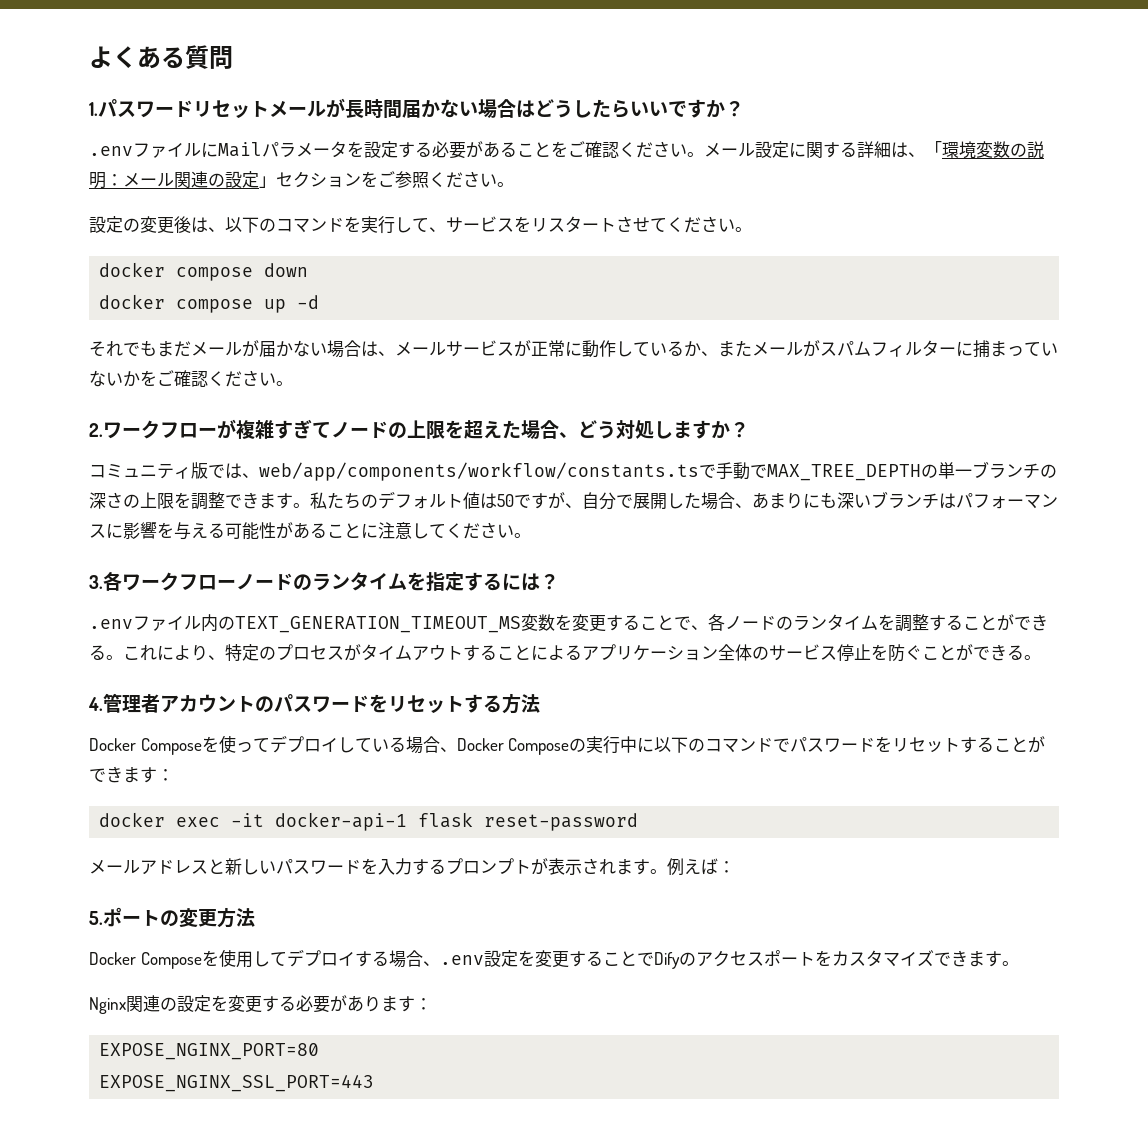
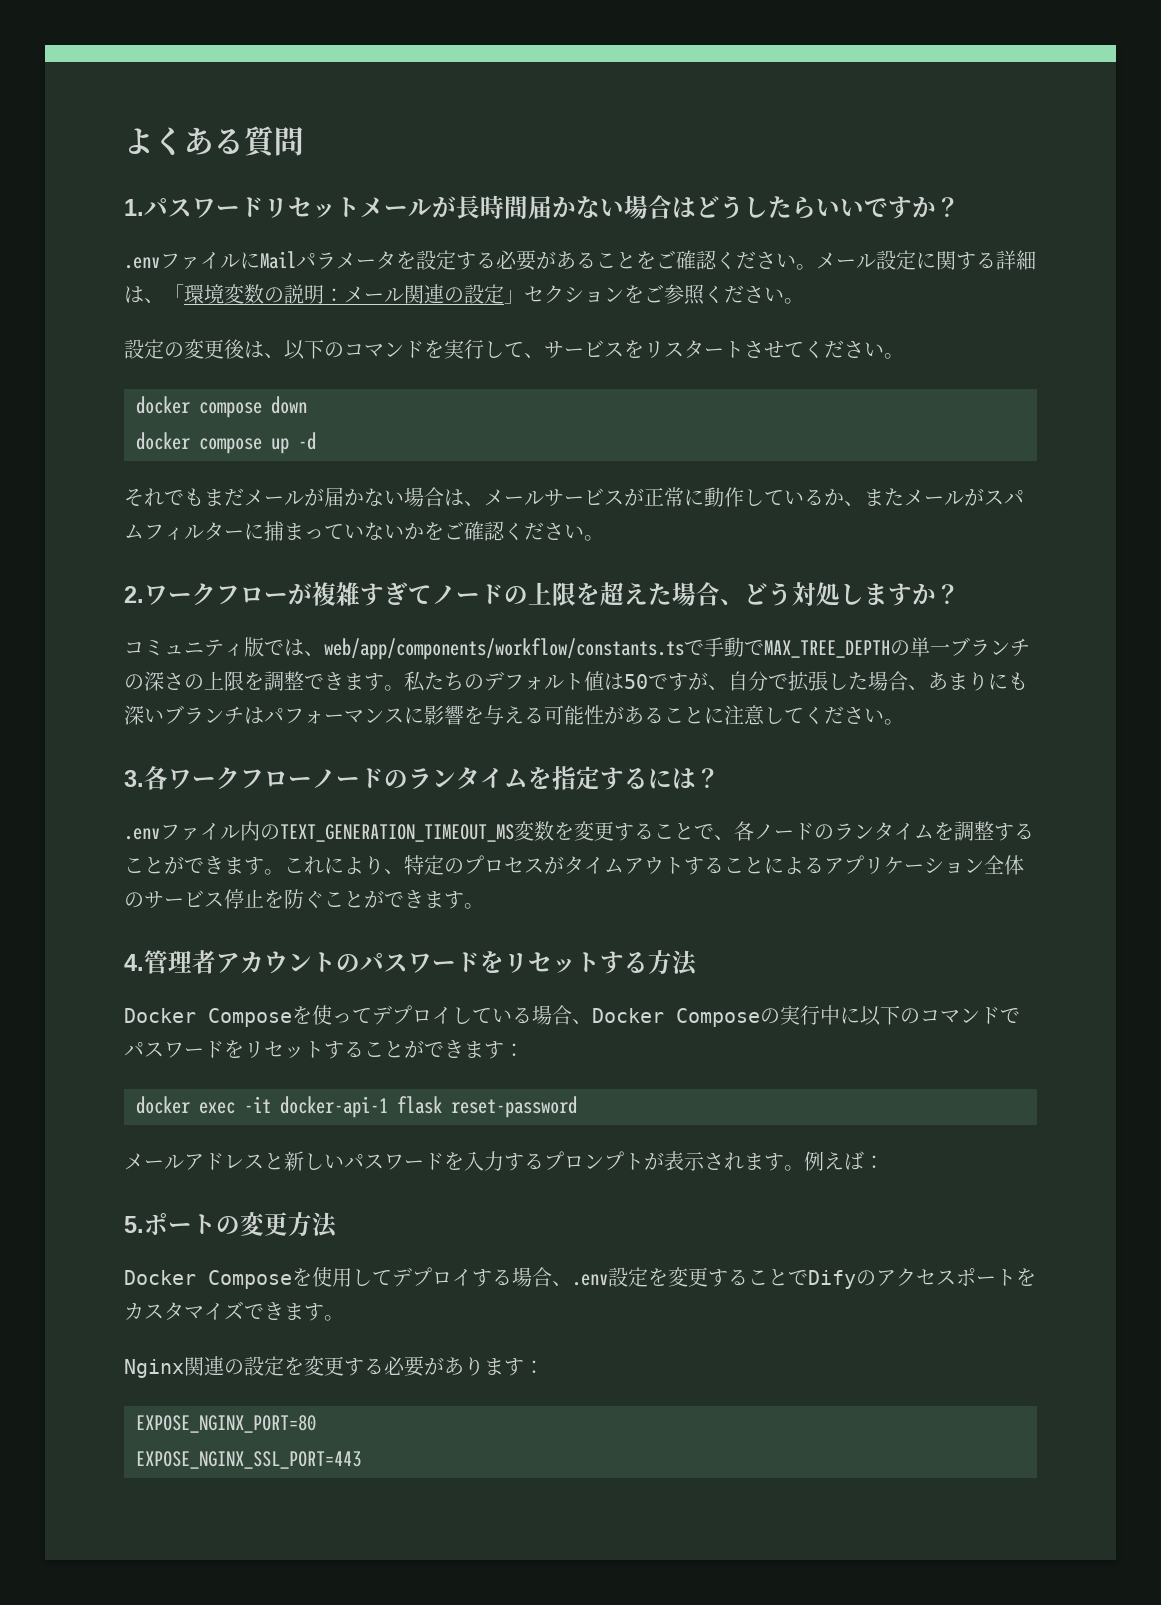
- 私たちのデフォルト値は50ですが、自分で展開した場合、あまりにも深いブランチはパフォーマンスに影響を与える可能性があることに注意してください。
+ 私たちのデフォルト値は50ですが、自分で拡張した場合、あまりにも深いブランチはパフォーマンスに影響を与える可能性があることに注意してください。
- .envファイル内のTEXT_GENERATION_TIMEOUT_MS変数を変更することで、各ノードのランタイムを調整することができる。
+ .envファイル内のTEXT_GENERATION_TIMEOUT_MS変数を変更することで、各ノードのランタイムを調整することができます。
- これにより、特定のプロセスがタイムアウトすることによるアプリケーション全体のサービス停止を防ぐことができる。
+ これにより、特定のプロセスがタイムアウトすることによるアプリケーション全体のサービス停止を防ぐことができます。

